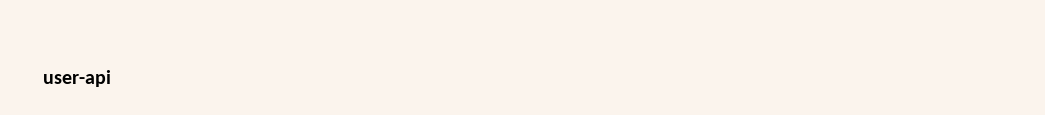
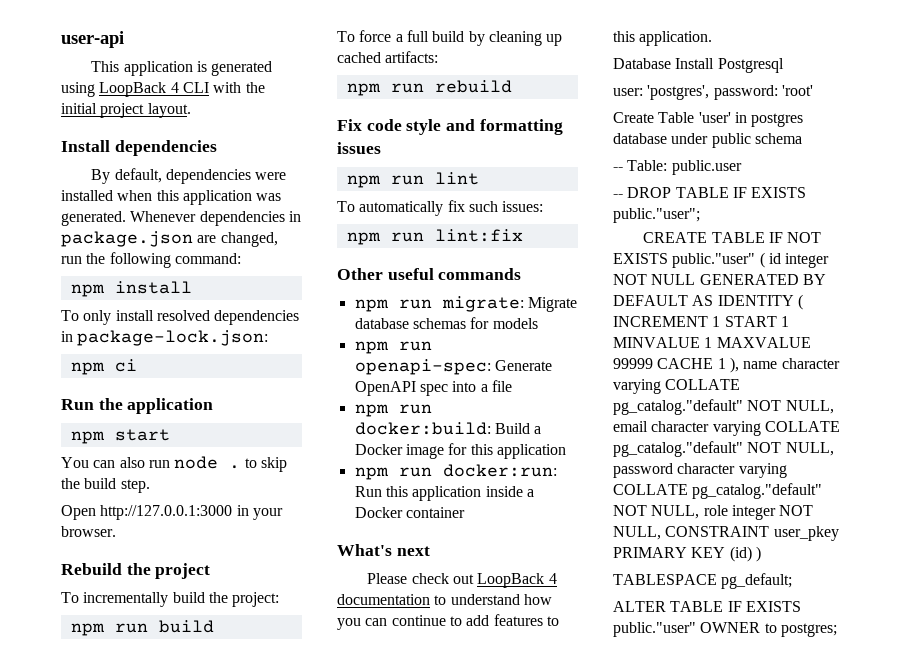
+ This application is generated using LoopBack 4 CLI with the initial project layout.
+ Install dependencies
+ By default, dependencies were installed when this application was generated. Whenever dependencies in package.json are changed, run the following command:
+ npm install
+ To only install resolved dependencies in package-lock.json:
+ npm ci
+ Run the application
+ npm start
+ You can also run node . to skip the build step.
+ Open http://127.0.0.1:3000 in your browser.
+ Rebuild the project
+ To incrementally build the project:
+ npm run build
+ To force a full build by cleaning up cached artifacts:
+ npm run rebuild
+ Fix code style and formatting issues
+ npm run lint
+ To automatically fix such issues:
+ npm run lint:fix
+ Other useful commands
+ npm run migrate: Migrate database schemas for models
+ npm run openapi-spec: Generate OpenAPI spec into a file
+ npm run docker:build: Build a Docker image for this application
+ npm run docker:run: Run this application inside a Docker container
+ What's next
+ Please check out LoopBack 4 documentation to understand how you can continue to add features to this application.
+ Database Install Postgresql
+ user: 'postgres', password: 'root'
+ Create Table 'user' in postgres database under public schema
+ -- Table: public.user
+ -- DROP TABLE IF EXISTS public."user";
+ CREATE TABLE IF NOT EXISTS public."user" ( id integer NOT NULL GENERATED BY DEFAULT AS IDENTITY ( INCREMENT 1 START 1 MINVALUE 1 MAXVALUE 99999 CACHE 1 ), name character varying COLLATE pg_catalog."default" NOT NULL, email character varying COLLATE pg_catalog."default" NOT NULL, password character varying COLLATE pg_catalog."default" NOT NULL, role integer NOT NULL, CONSTRAINT user_pkey PRIMARY KEY (id) )
+ TABLESPACE pg_default;
+ ALTER TABLE IF EXISTS public."user" OWNER to postgres;

